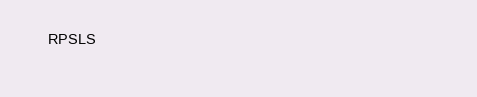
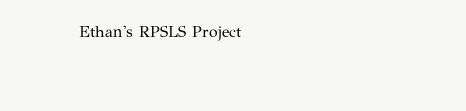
- RPSLS
+ Ethan's RPSLS Project

